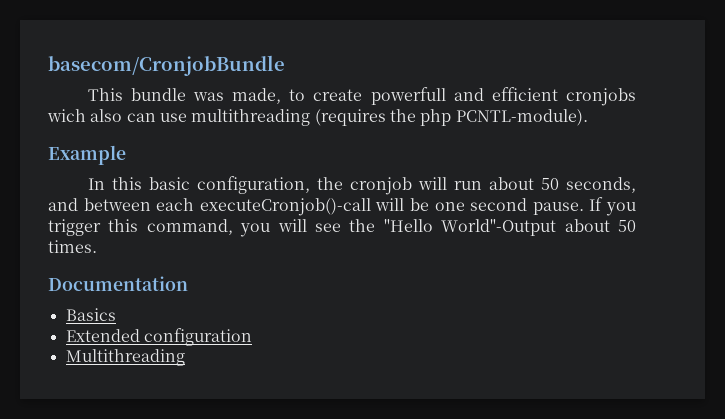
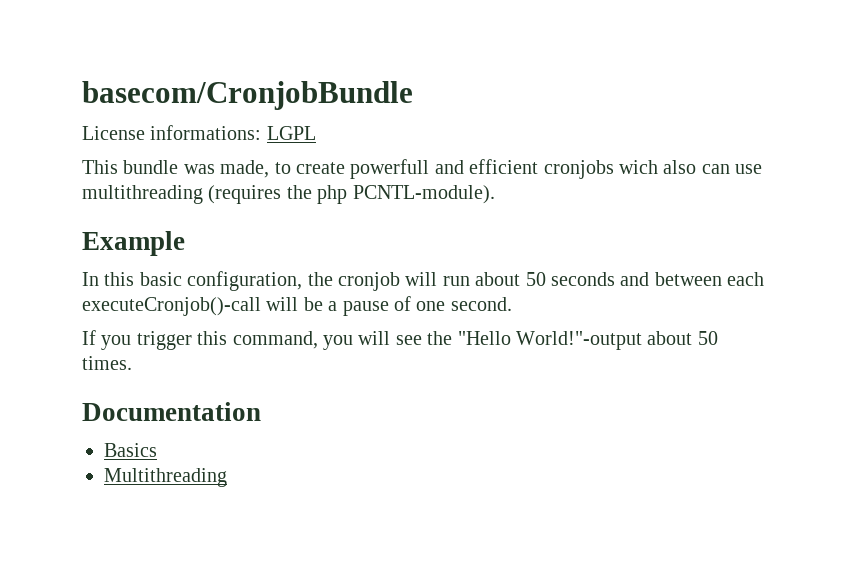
+ License informations: LGPL
- In this basic configuration, the cronjob will run about 50 seconds, and between each executeCronjob()-call will be one second pause. If you trigger this command, you will see the "Hello World"-Output about 50 times.
+ In this basic configuration, the cronjob will run about 50 seconds and between each executeCronjob()-call will be a pause of one second.
+ If you trigger this command, you will see the "Hello World!"-output about 50 times.
- Extended configuration

